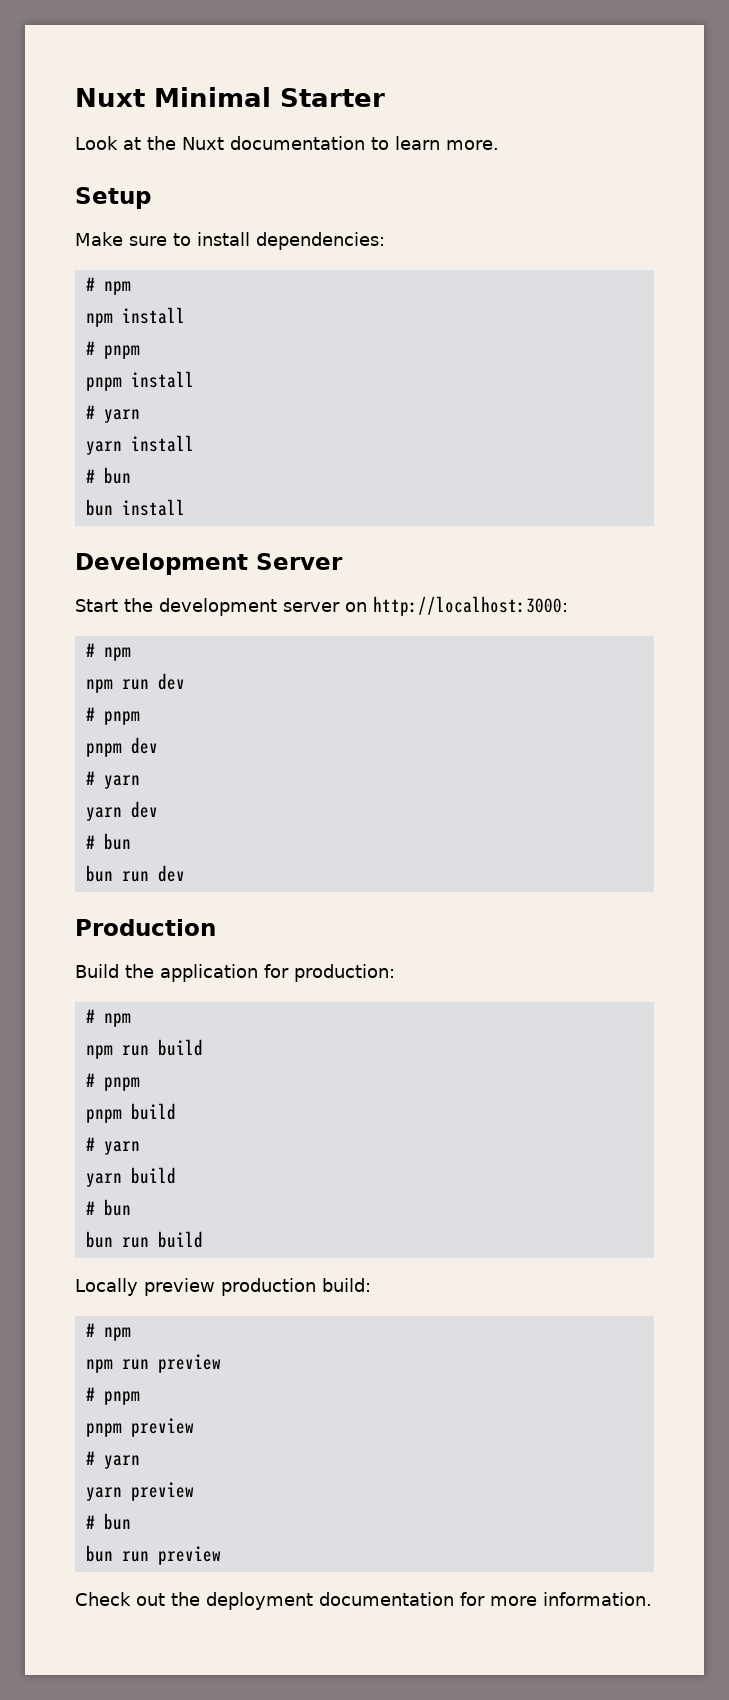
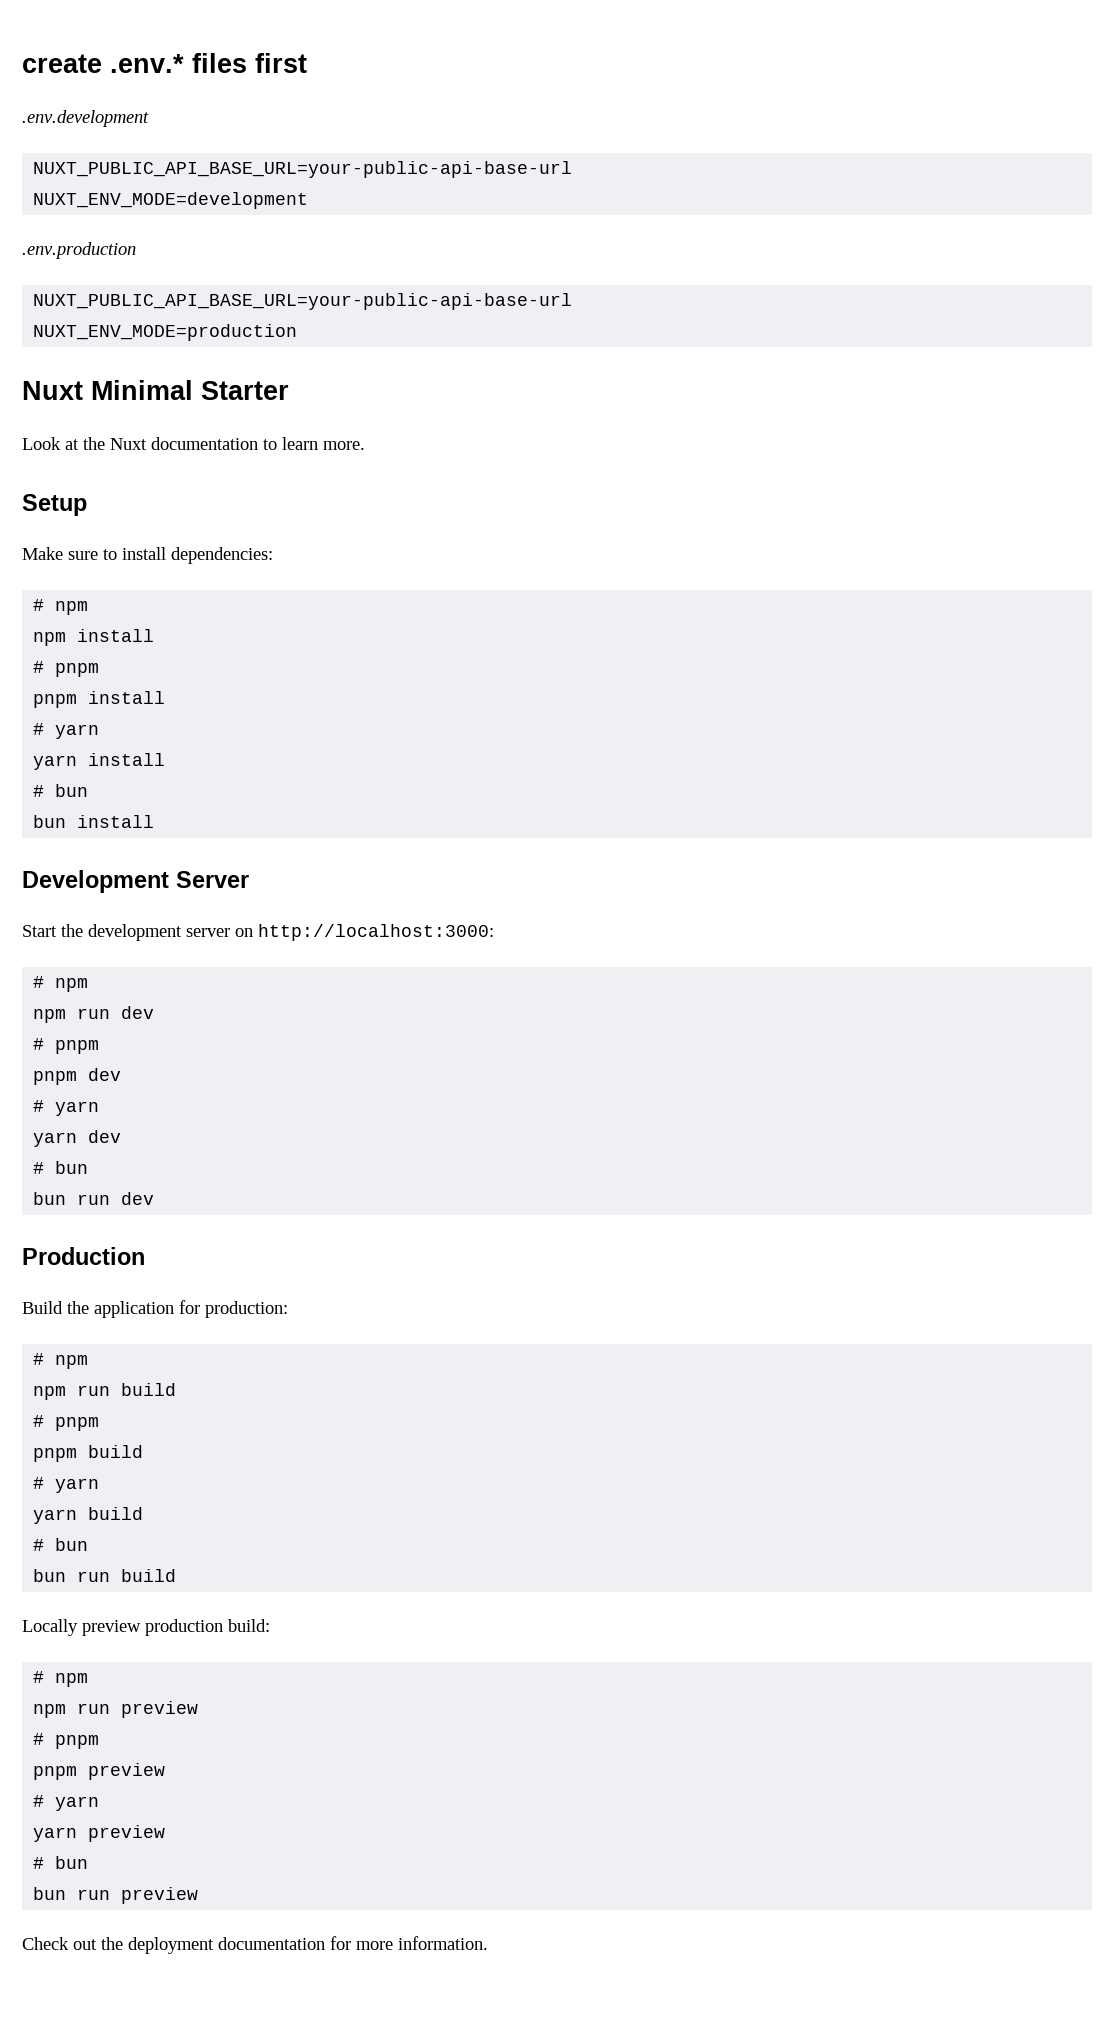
+ create .env.* files first
+ .env.development
+ NUXT_PUBLIC_API_BASE_URL=your-public-api-base-url
+ NUXT_ENV_MODE=development
+ .env.production
+ NUXT_PUBLIC_API_BASE_URL=your-public-api-base-url
+ NUXT_ENV_MODE=production

